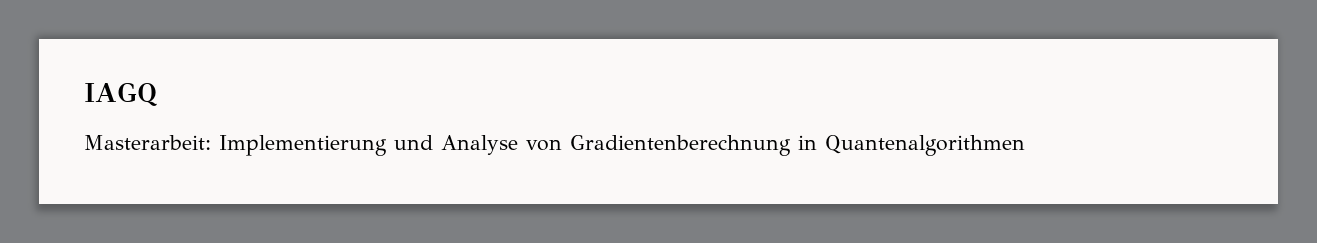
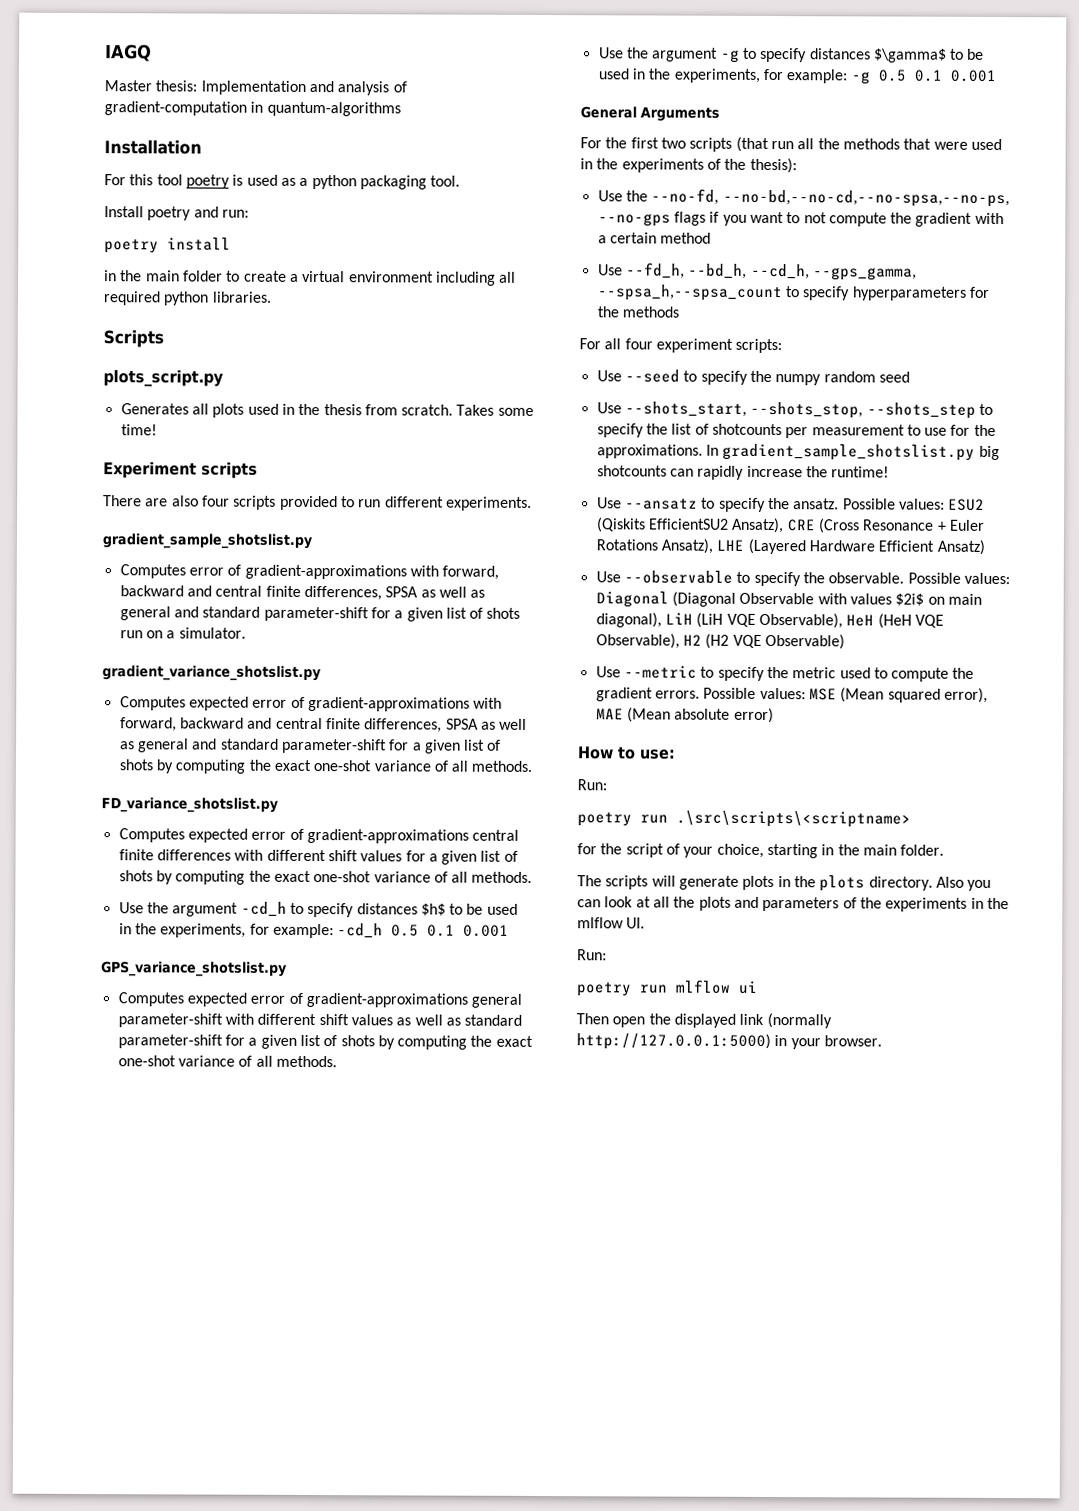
- Masterarbeit: Implementierung und Analyse von Gradientenberechnung in Quantenalgorithmen
+ Master thesis: Implementation and analysis of gradient-computation in quantum-algorithms
+ Installation
+ For this tool poetry is used as a python packaging tool.
+ Install poetry and run:
+ poetry install
+ in the main folder to create a virtual environment including all required python libraries.
+ Scripts
+ plots_script.py
+ Generates all plots used in the thesis from scratch. Takes some time!
+ Experiment scripts
+ There are also four scripts provided to run different experiments.
+ gradient_sample_shotslist.py
+ Computes error of gradient-approximations with forward, backward and central finite differences, SPSA as well as general and standard parameter-shift for a given list of shots run on a simulator.
+ gradient_variance_shotslist.py
+ Computes expected error of gradient-approximations with forward, backward and central finite differences, SPSA as well as general and standard parameter-shift for a given list of shots by computing the exact one-shot variance of all methods.
+ FD_variance_shotslist.py
+ Computes expected error of gradient-approximations central finite differences with different shift values for a given list of shots by computing the exact one-shot variance of all methods.
+ Use the argument -cd_h to specify distances $h$ to be used in the experiments, for example: -cd_h 0.5 0.1 0.001
+ GPS_variance_shotslist.py
+ Computes expected error of gradient-approximations general parameter-shift with different shift values as well as standard parameter-shift for a given list of shots by computing the exact one-shot variance of all methods.
+ Use the argument -g to specify distances $\gamma$ to be used in the experiments, for example: -g 0.5 0.1 0.001
+ General Arguments
+ For the first two scripts (that run all the methods that were used in the experiments of the thesis):
+ Use the --no-fd, --no-bd,--no-cd,--no-spsa,--no-ps, --no-gps flags if you want to not compute the gradient with a certain method
+ Use --fd_h, --bd_h, --cd_h, --gps_gamma, --spsa_h,--spsa_count to specify hyperparameters for the methods
+ For all four experiment scripts:
+ Use --seed to specify the numpy random seed
+ Use --shots_start, --shots_stop, --shots_step to specify the list of shotcounts per measurement to use for the approximations. In gradient_sample_shotslist.py big shotcounts can rapidly increase the runtime!
+ Use --ansatz to specify the ansatz. Possible values: ESU2 (Qiskits EfficientSU2 Ansatz), CRE (Cross Resonance + Euler Rotations Ansatz), LHE (Layered Hardware Efficient Ansatz)
+ Use --observable to specify the observable. Possible values: Diagonal (Diagonal Observable with values $2i$ on main diagonal), LiH (LiH VQE Observable), HeH (HeH VQE Observable), H2 (H2 VQE Observable)
+ Use --metric to specify the metric used to compute the gradient errors. Possible values: MSE (Mean squared error), MAE (Mean absolute error)
+ How to use:
+ Run:
+ poetry run .\src\scripts\<scriptname>
+ for the script of your choice, starting in the main folder.
+ The scripts will generate plots in the plots directory. Also you can look at all the plots and parameters of the experiments in the mlflow UI.
+ Run:
+ poetry run mlflow ui
+ Then open the displayed link (normally http://127.0.0.1:5000) in your browser.

